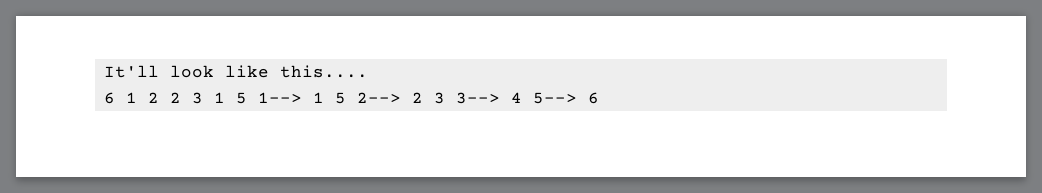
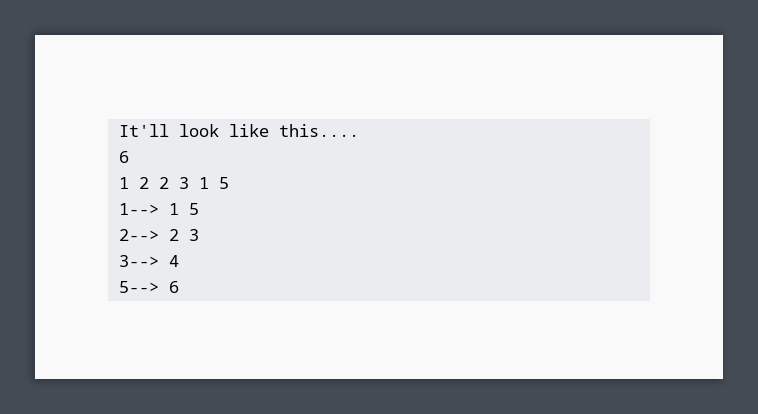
  It'll look like this....
- 6 1 2 2 3 1 5 1--> 1 5 2--> 2 3 3--> 4 5--> 6
+ 6
+ 1 2 2 3 1 5
+ 1--> 1 5
+ 2--> 2 3
+ 3--> 4
+ 5--> 6

